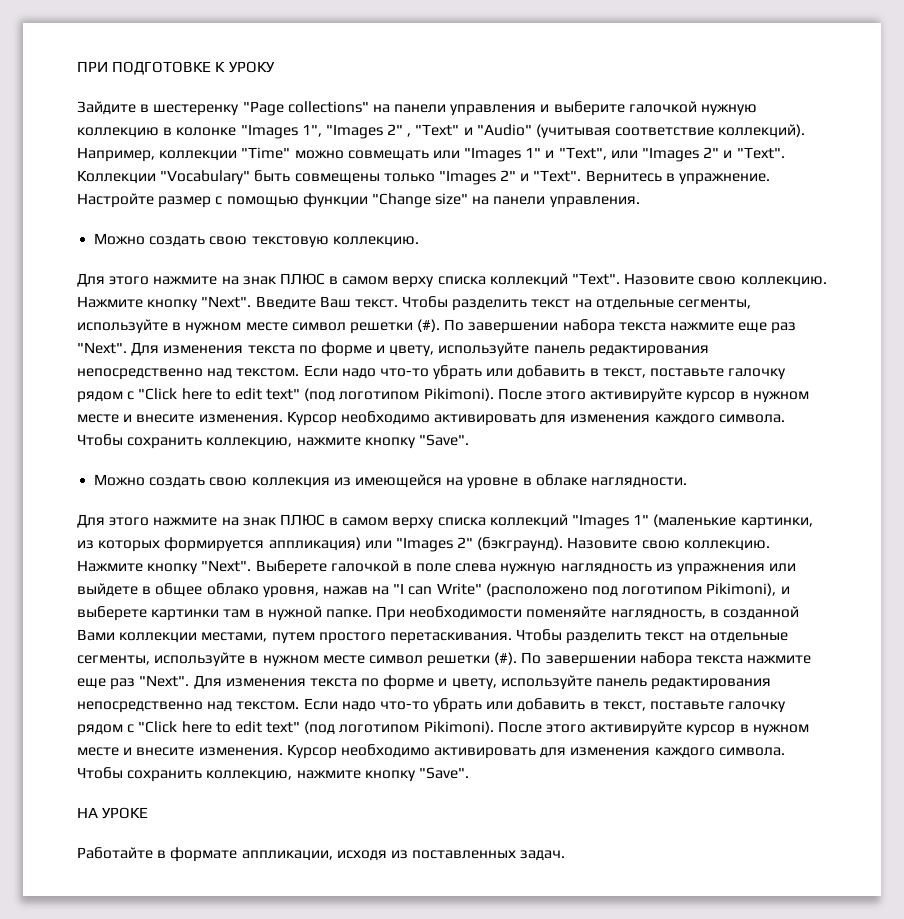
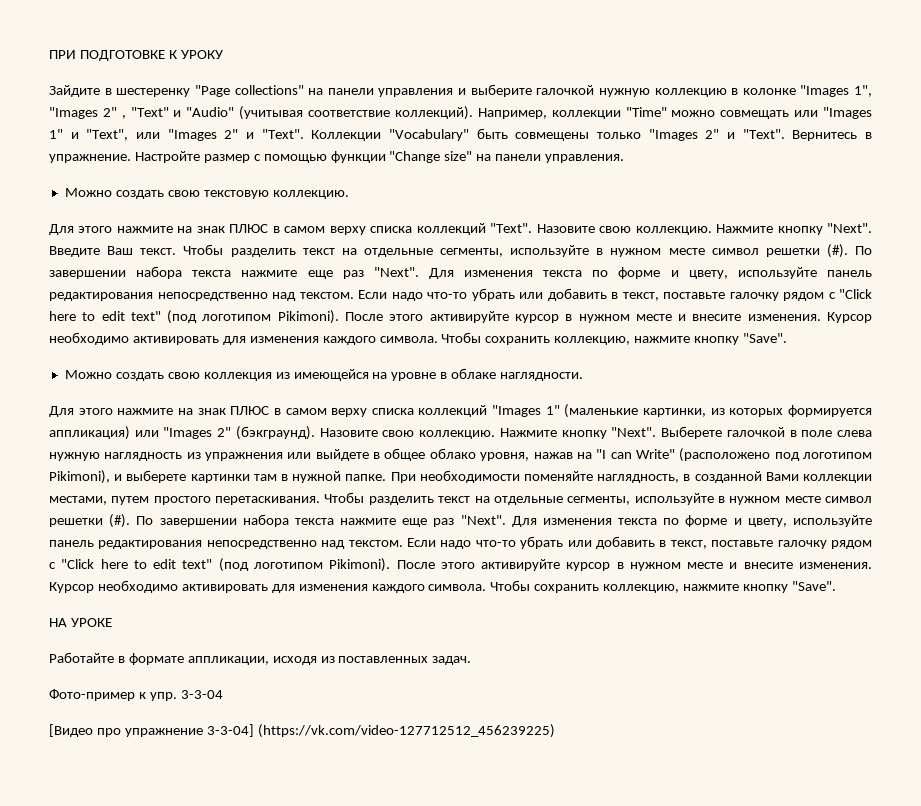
+ Фото-пример к упр. 3-3-04
+ [Видео про упражнение 3-3-04] (https://vk.com/video-127712512_456239225)

